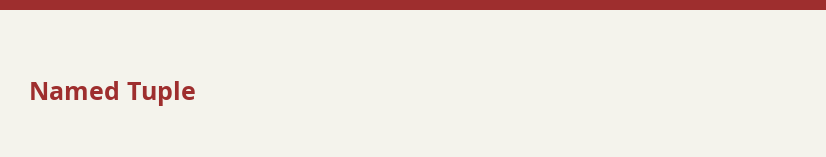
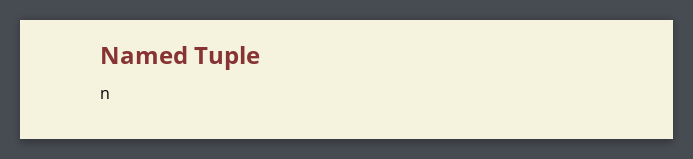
+ n

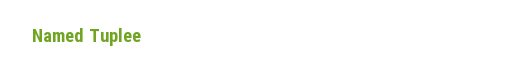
- Named Tuple
- n
+ Named Tuplee

